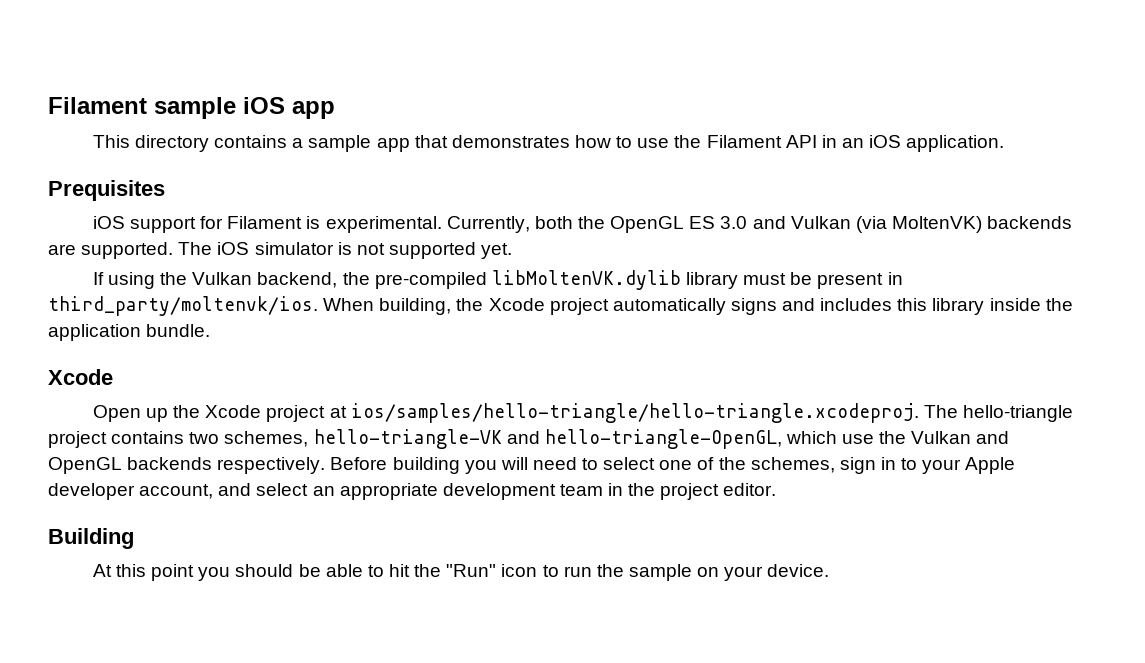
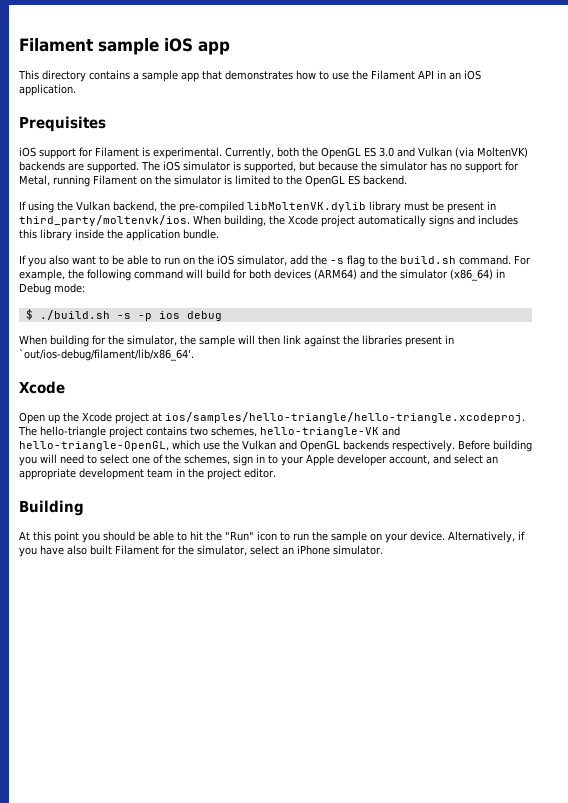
- The iOS simulator is not supported yet.
+ The iOS simulator is supported, but because the simulator has no support for Metal, running Filament on the simulator is limited to the OpenGL ES backend.
+ If you also want to be able to run on the iOS simulator, add the -s flag to the build.sh command. For example, the following command will build for both devices (ARM64) and the simulator (x86_64) in Debug mode:
+ $ ./build.sh -s -p ios debug
+ When building for the simulator, the sample will then link against the libraries present in `out/ios-debug/filament/lib/x86_64'.
+ Alternatively, if you have also built Filament for the simulator, select an iPhone simulator.

